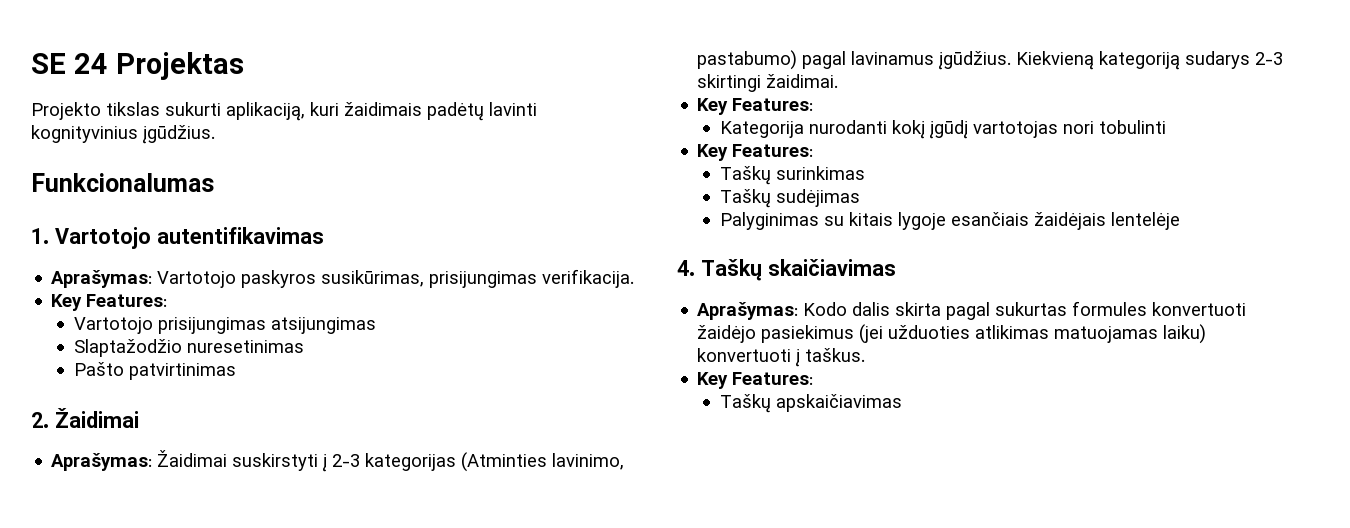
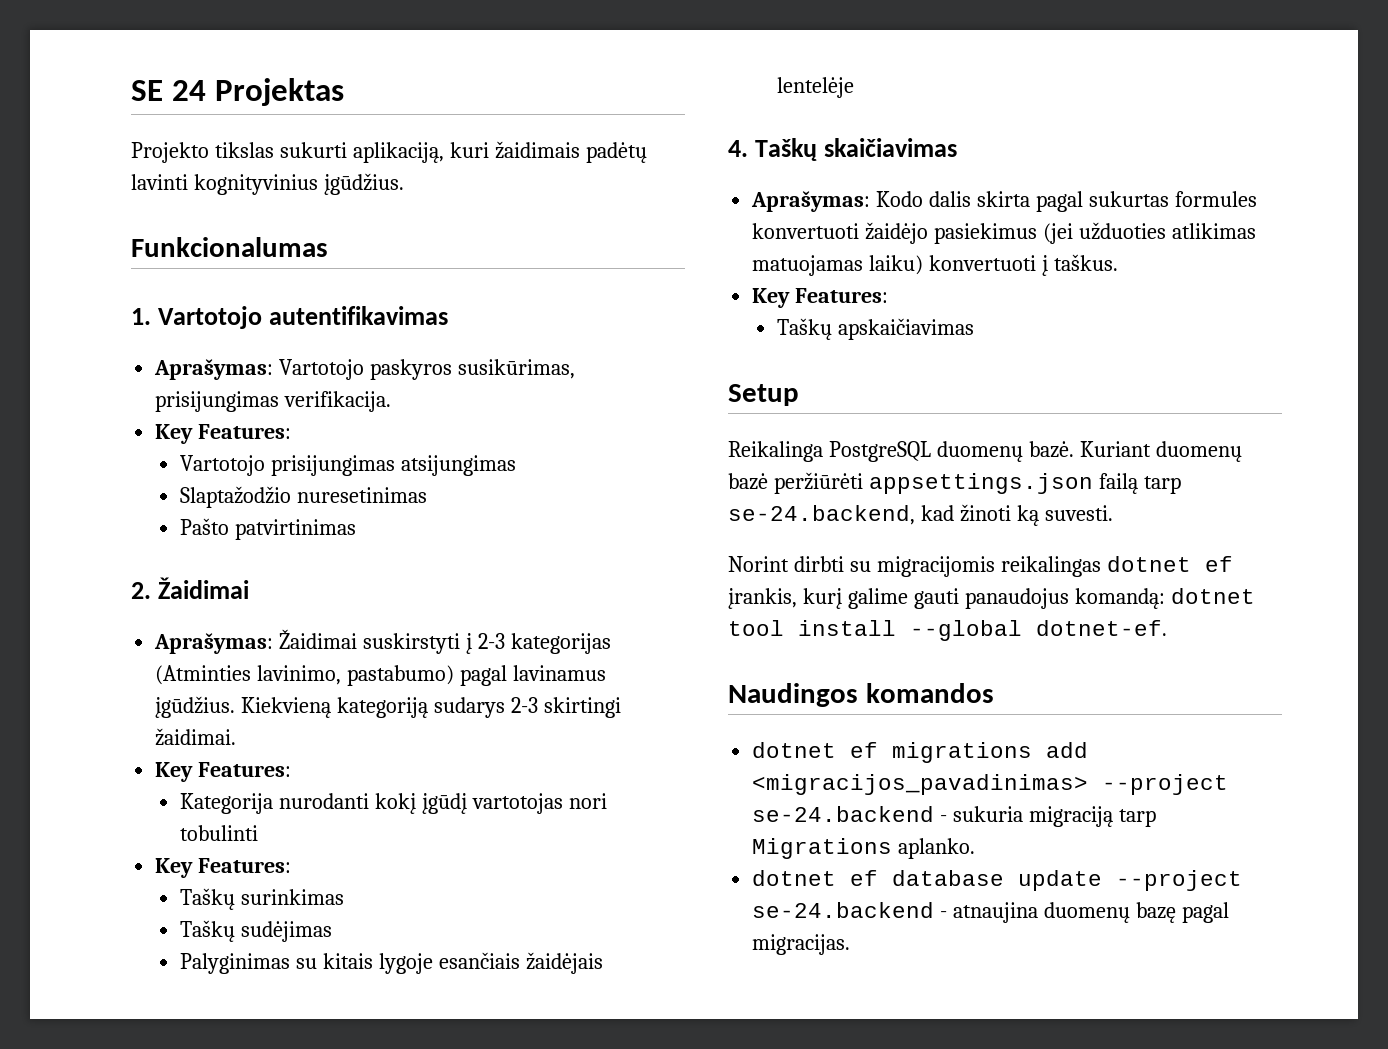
+ Setup
+ Reikalinga PostgreSQL duomenų bazė. Kuriant duomenų bazė peržiūrėti appsettings.json failą tarp se-24.backend, kad žinoti ką suvesti.
+ Norint dirbti su migracijomis reikalingas dotnet ef įrankis, kurį galime gauti panaudojus komandą: dotnet tool install --global dotnet-ef.
+ Naudingos komandos
+ dotnet ef migrations add <migracijos_pavadinimas> --project se-24.backend - sukuria migraciją tarp Migrations aplanko.
+ dotnet ef database update --project se-24.backend - atnaujina duomenų bazę pagal migracijas.

